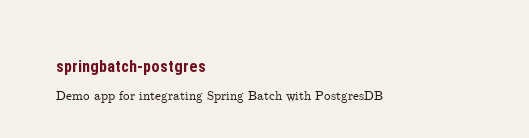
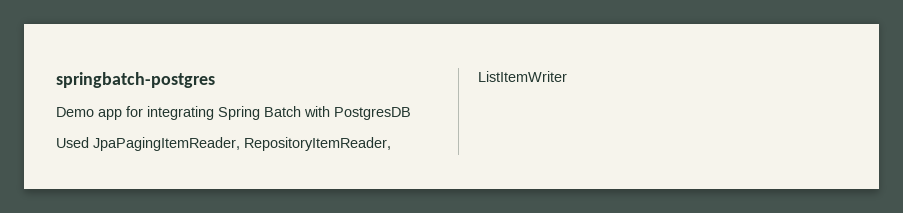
+ Used JpaPagingItemReader, RepositoryItemReader, ListItemWriter

